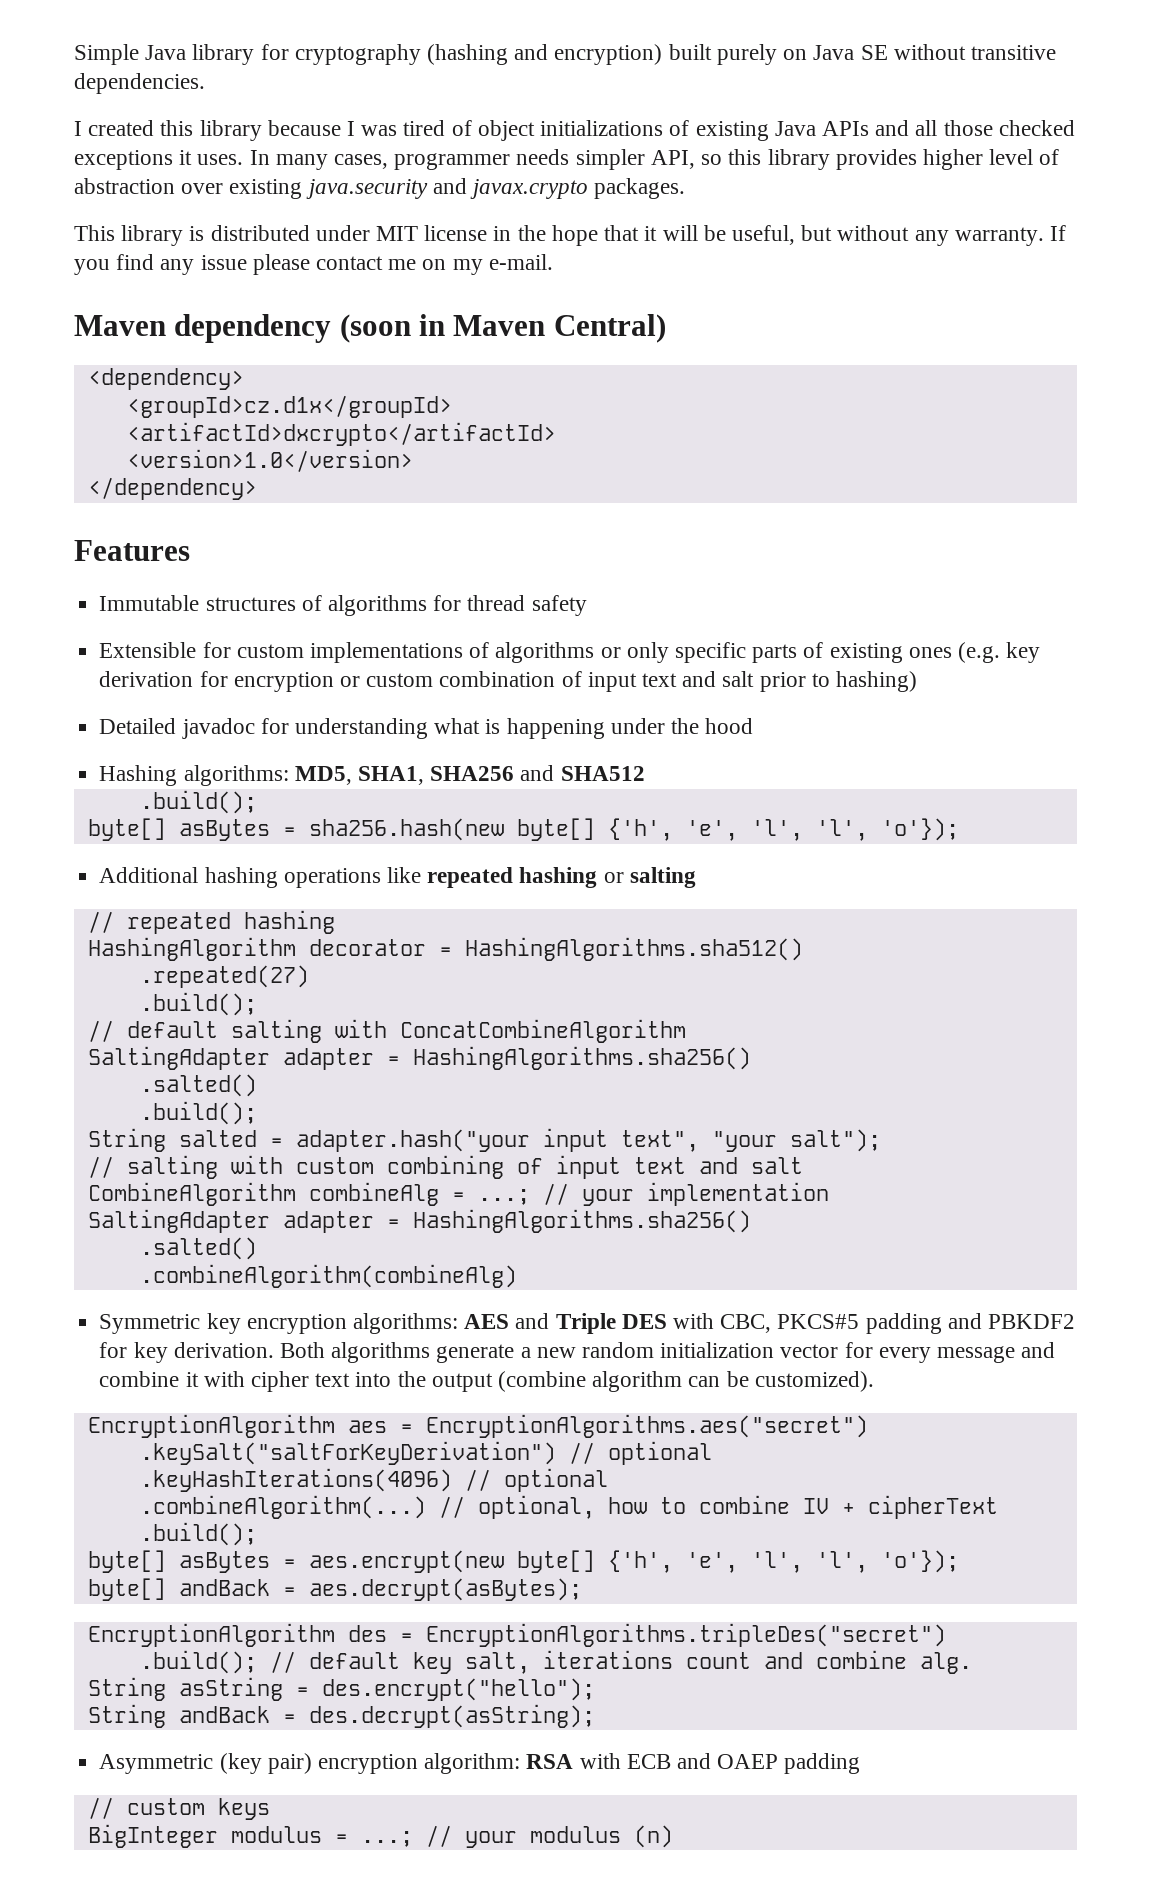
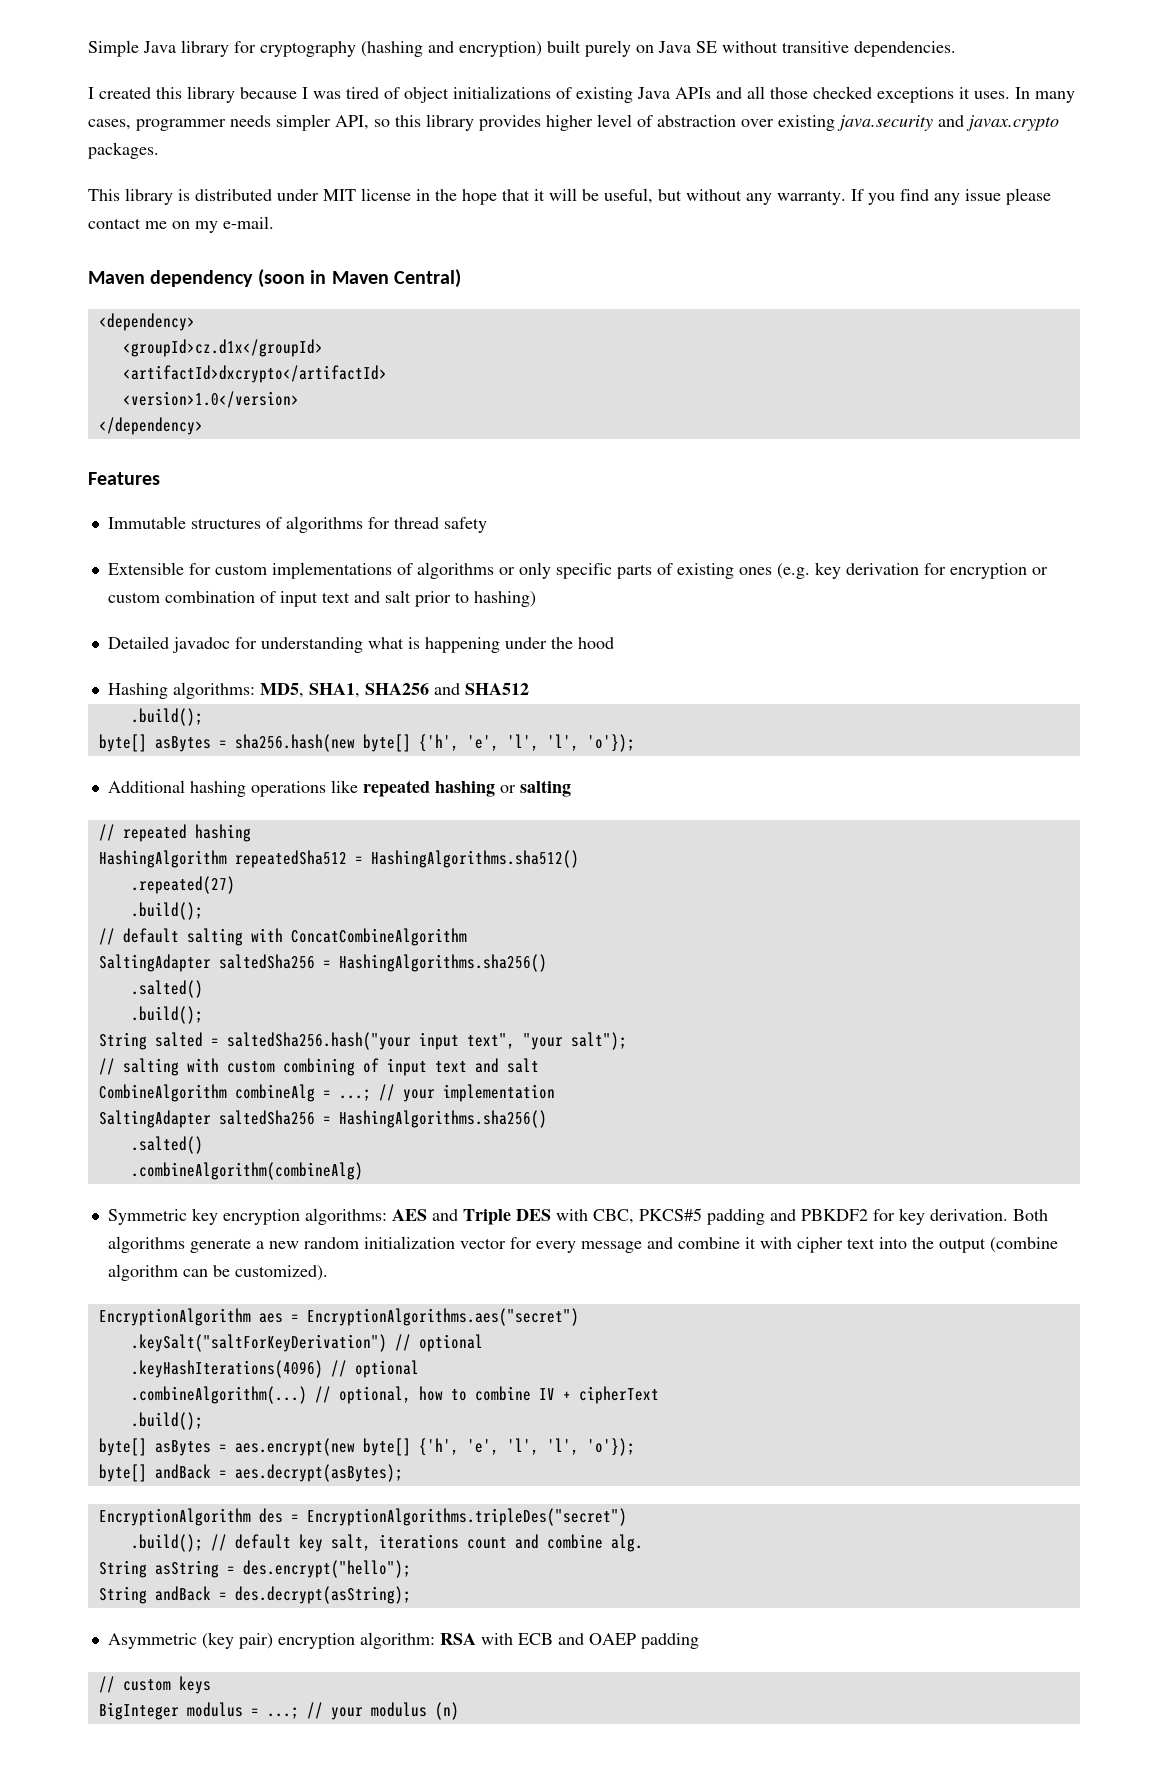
- HashingAlgorithm decorator = HashingAlgorithms.sha512()
+ HashingAlgorithm repeatedSha512 = HashingAlgorithms.sha512()
  // default salting with ConcatCombineAlgorithm
- SaltingAdapter adapter = HashingAlgorithms.sha256()
+ SaltingAdapter saltedSha256 = HashingAlgorithms.sha256()
- String salted = adapter.hash("your input text", "your salt");
+ String salted = saltedSha256.hash("your input text", "your salt");
  CombineAlgorithm combineAlg = ...; // your implementation
- SaltingAdapter adapter = HashingAlgorithms.sha256()
+ SaltingAdapter saltedSha256 = HashingAlgorithms.sha256()

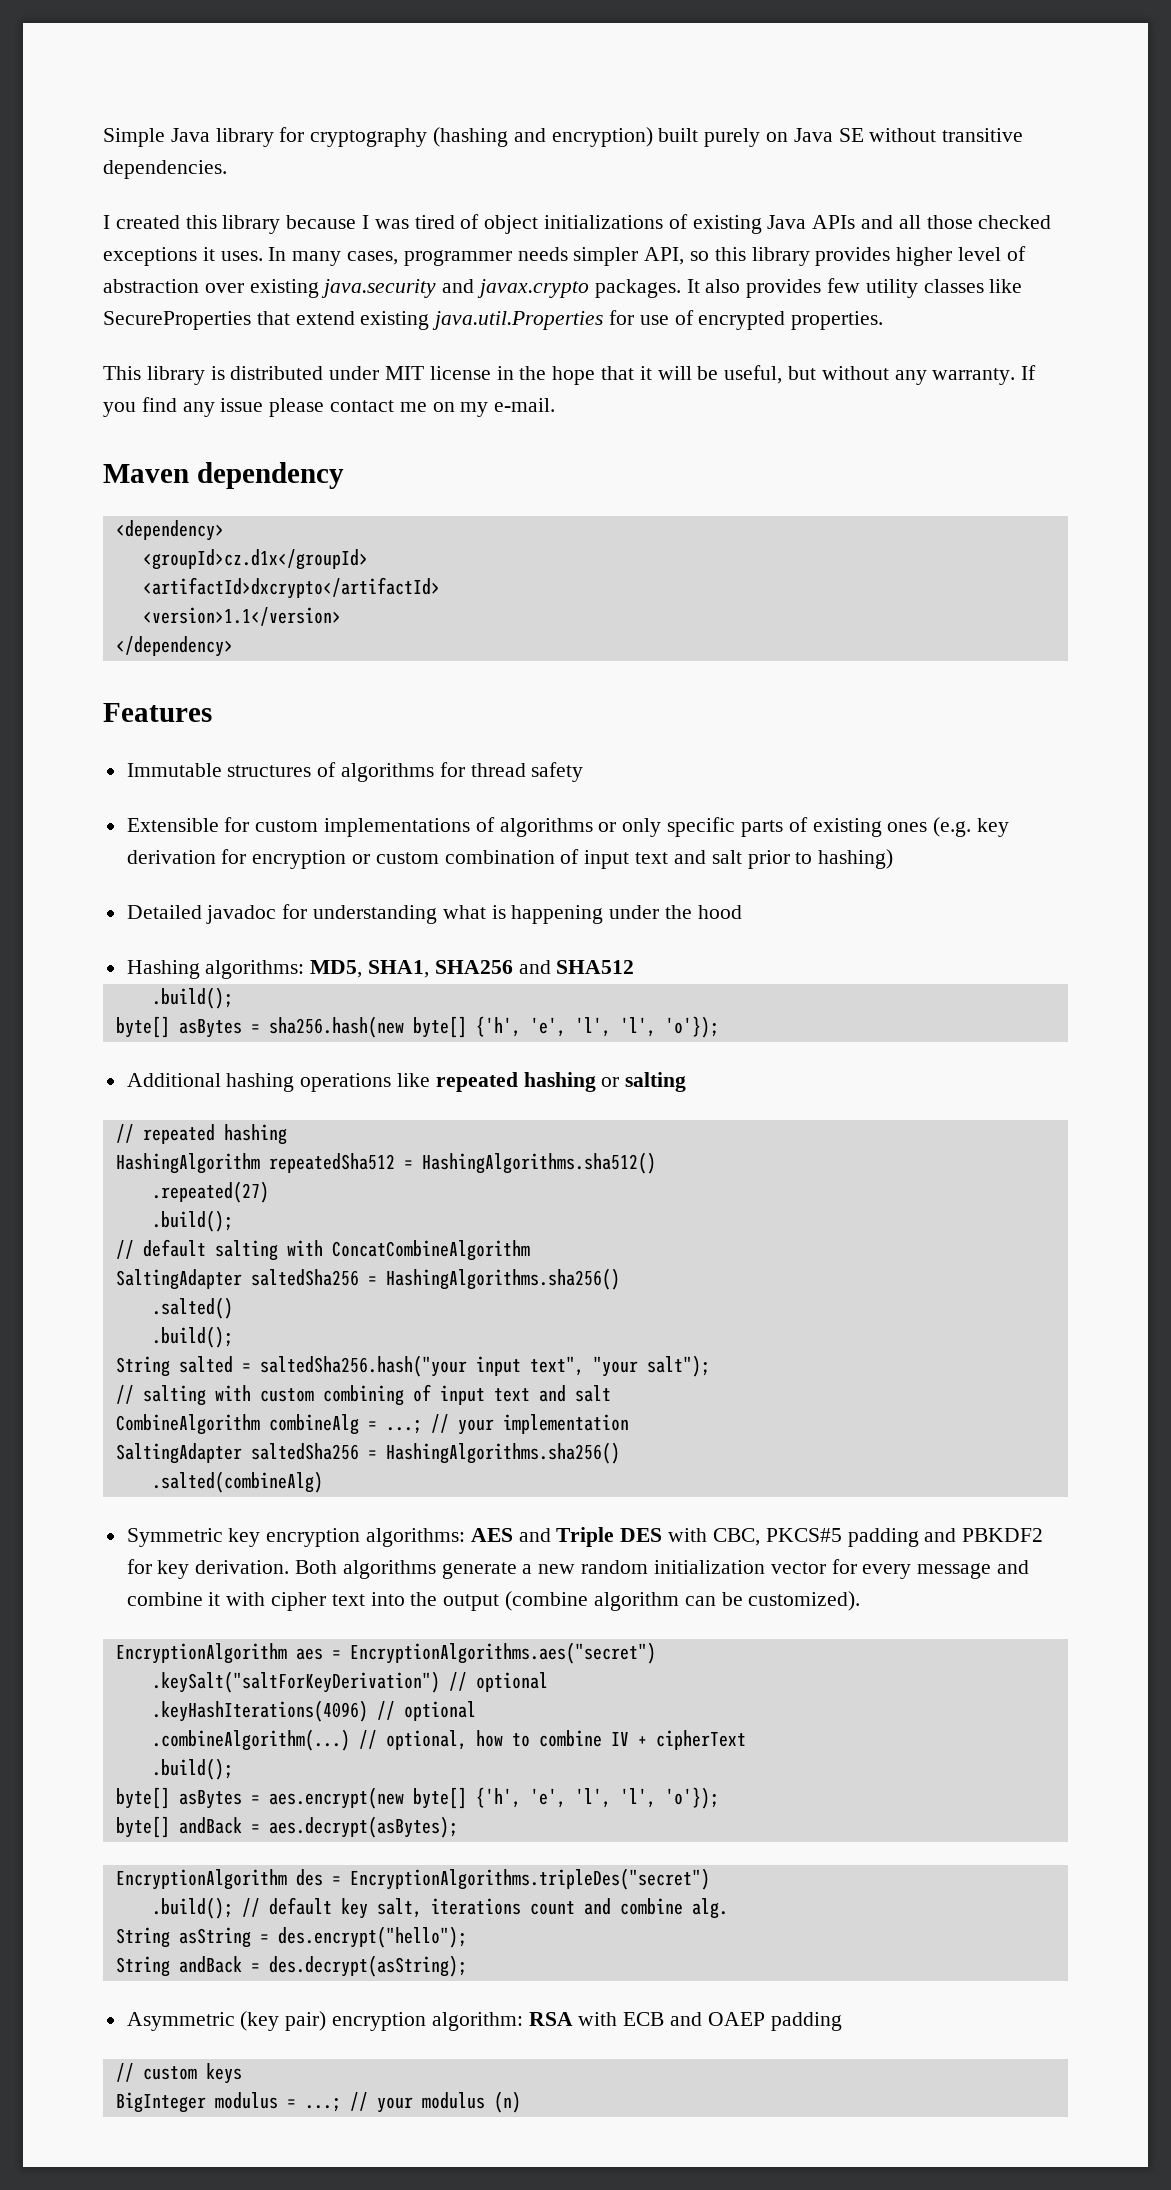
+ It also provides few utility classes like SecureProperties that extend existing java.util.Properties for use of encrypted properties.
- Maven dependency (soon in Maven Central)
+ Maven dependency
- <version>1.0</version>
+ <version>1.1</version>
  CombineAlgorithm combineAlg = ...; // your implementation
  SaltingAdapter saltedSha256 = HashingAlgorithms.sha256()
- .salted()
- .combineAlgorithm(combineAlg)
+ .salted(combineAlg)

